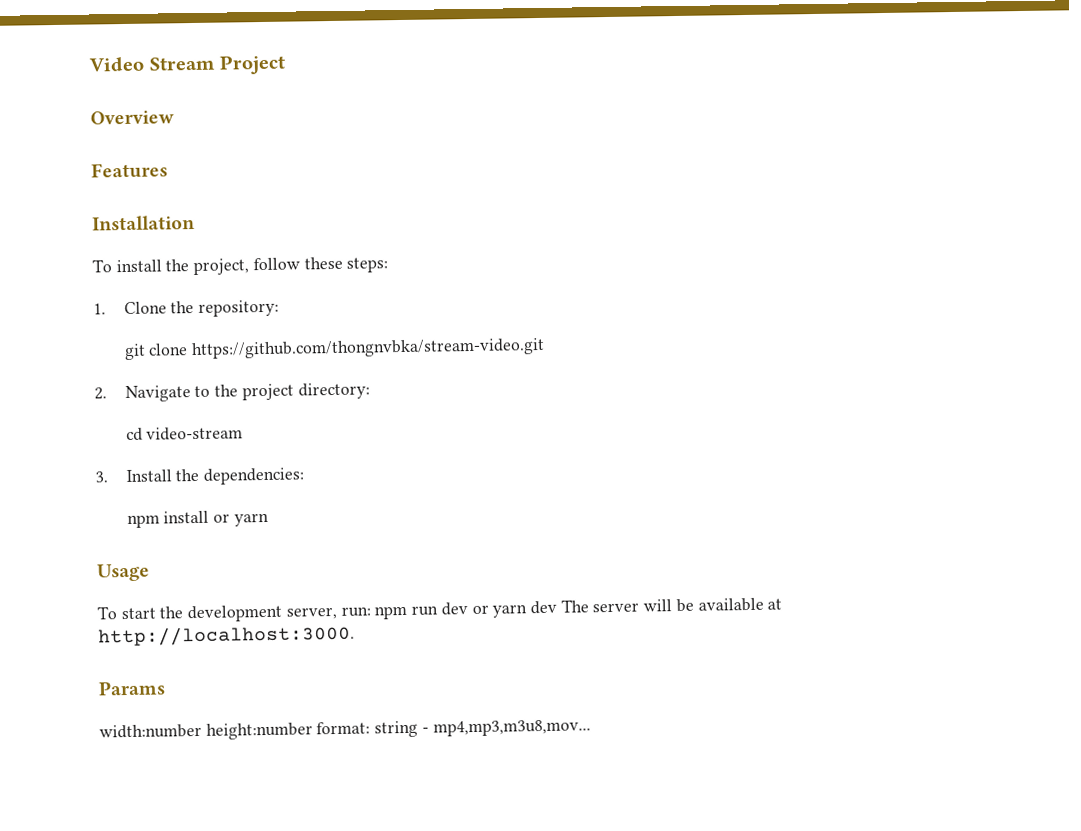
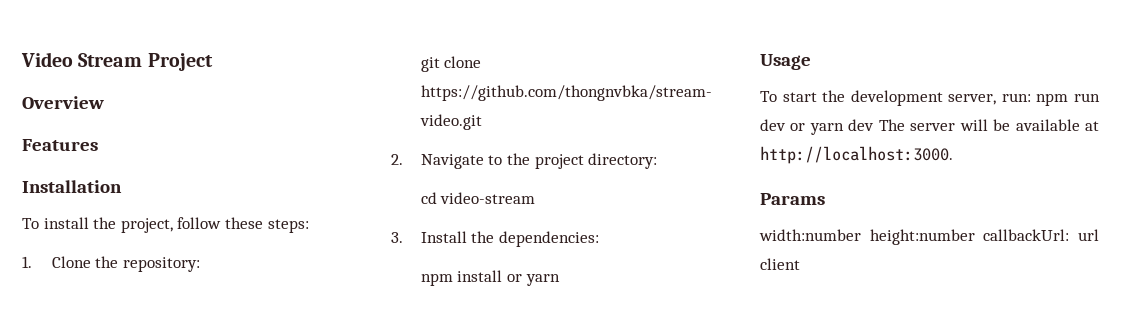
- width:number height:number format: string - mp4,mp3,m3u8,mov...
+ width:number height:number callbackUrl: url client

